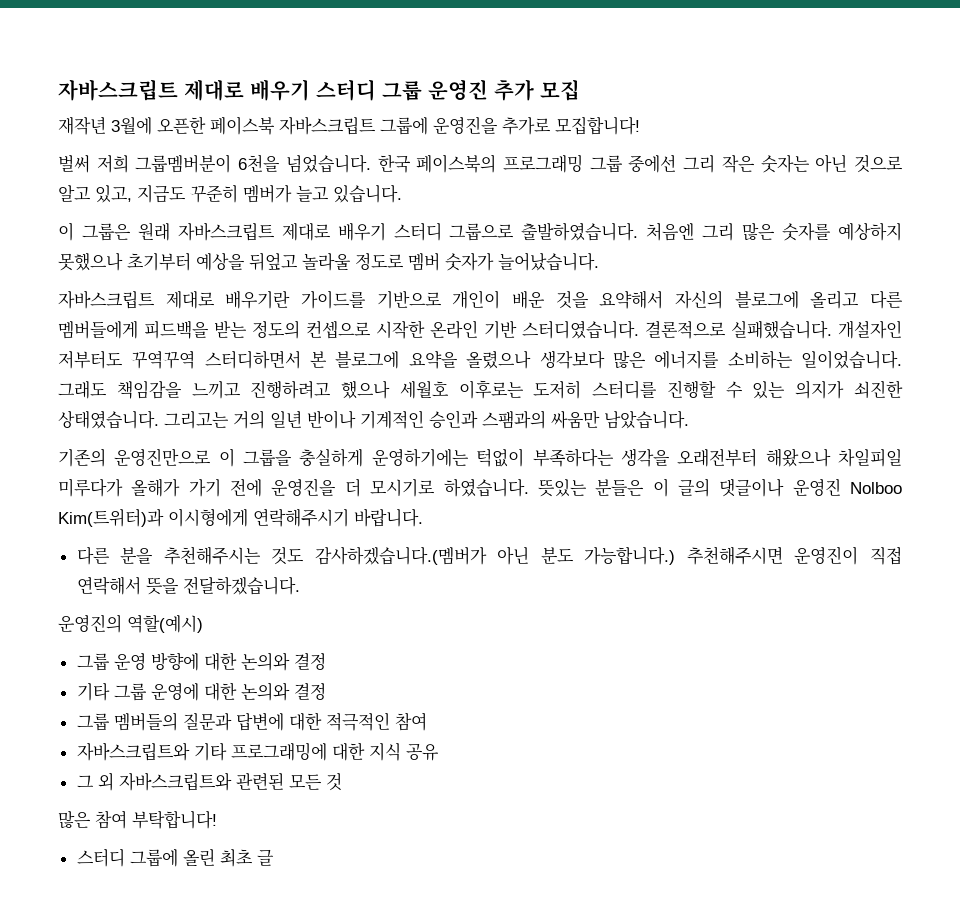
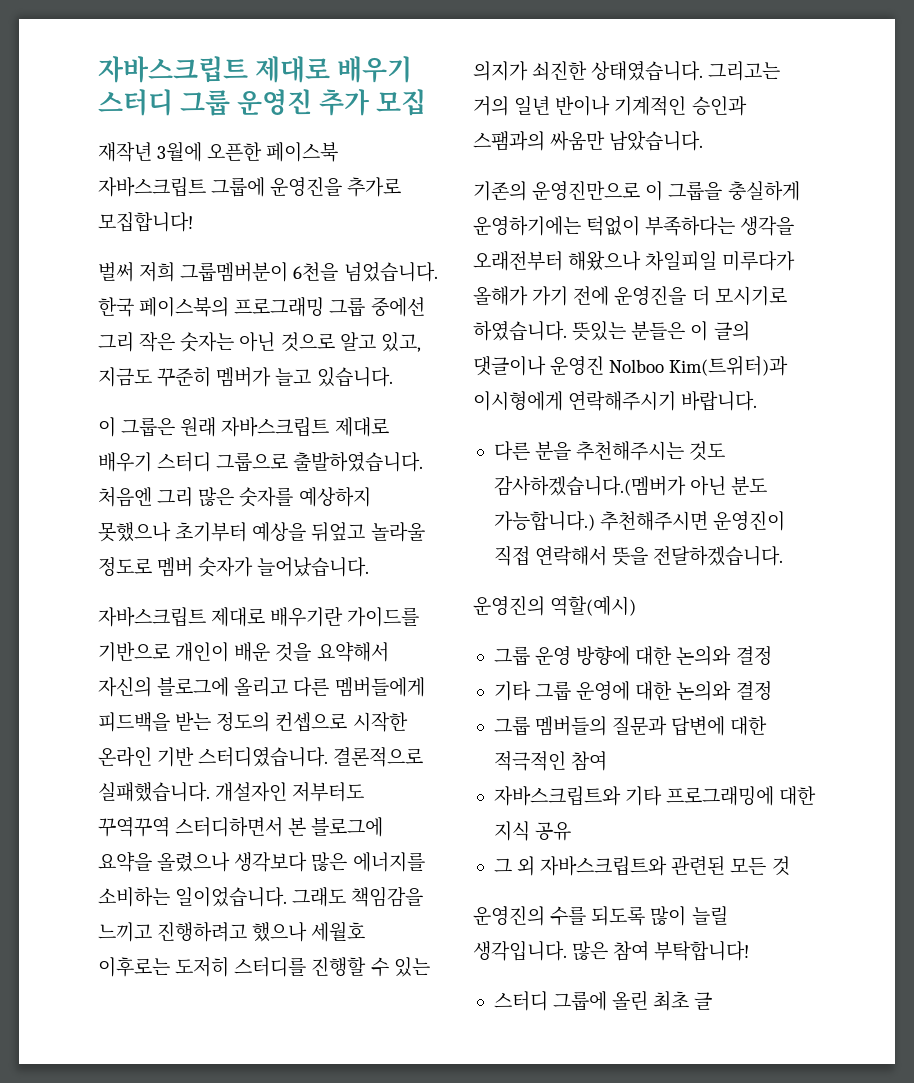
+ 운영진의 수를 되도록 많이 늘릴 생각입니다.

